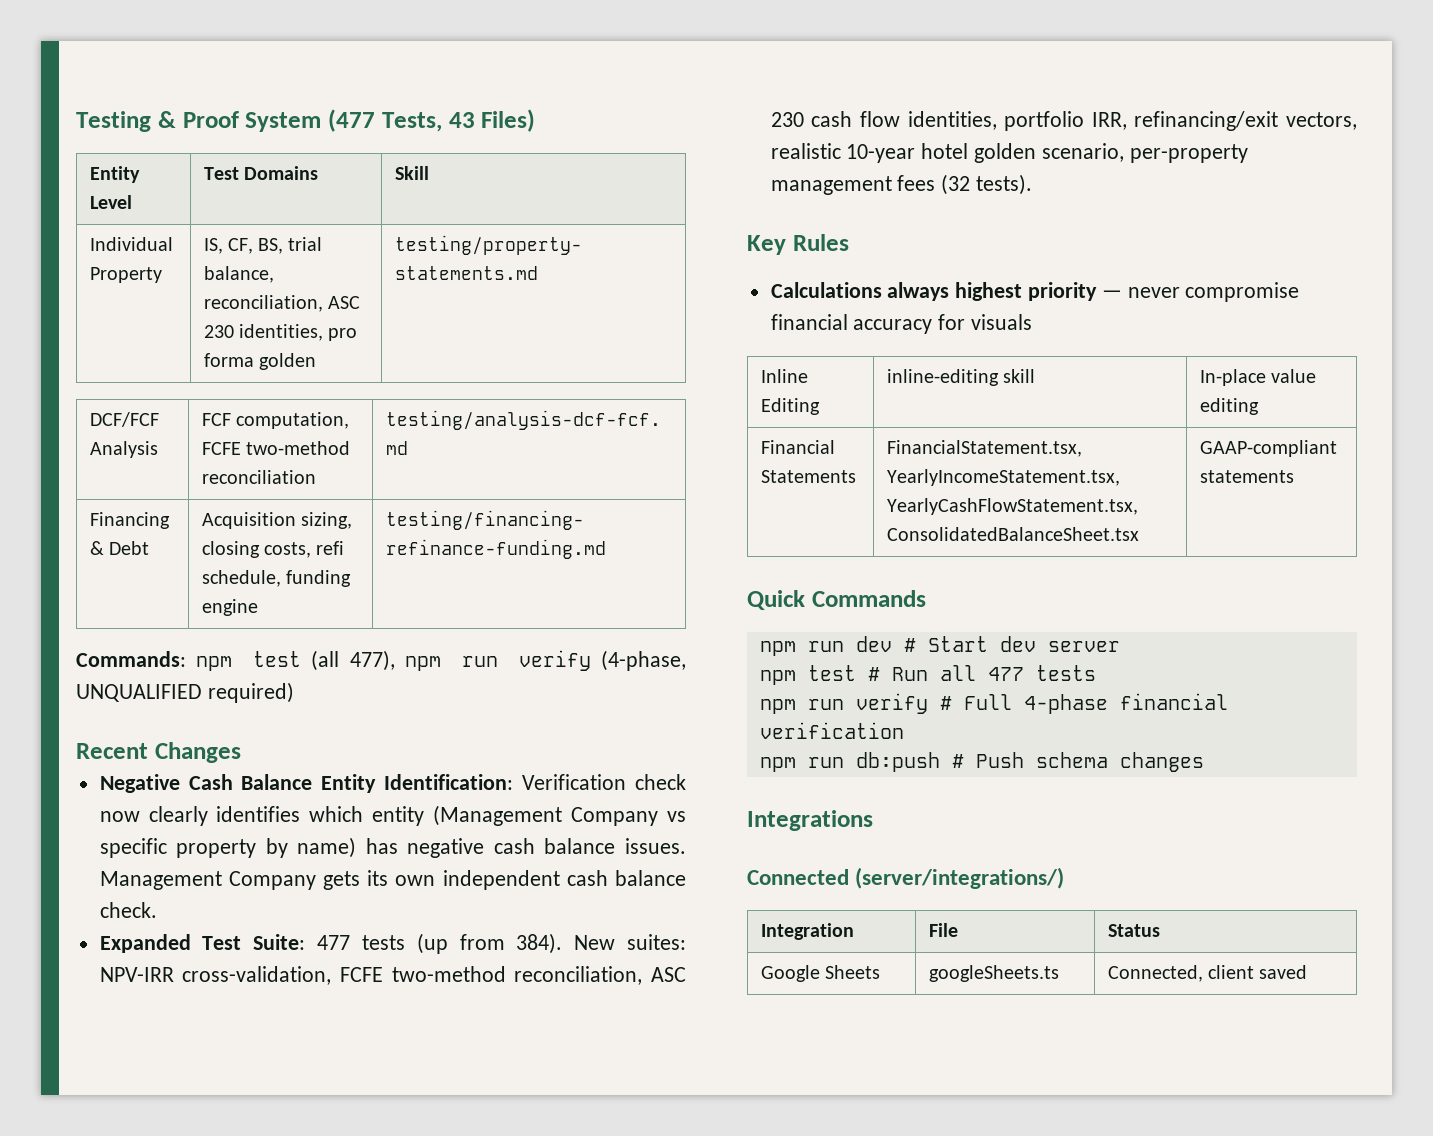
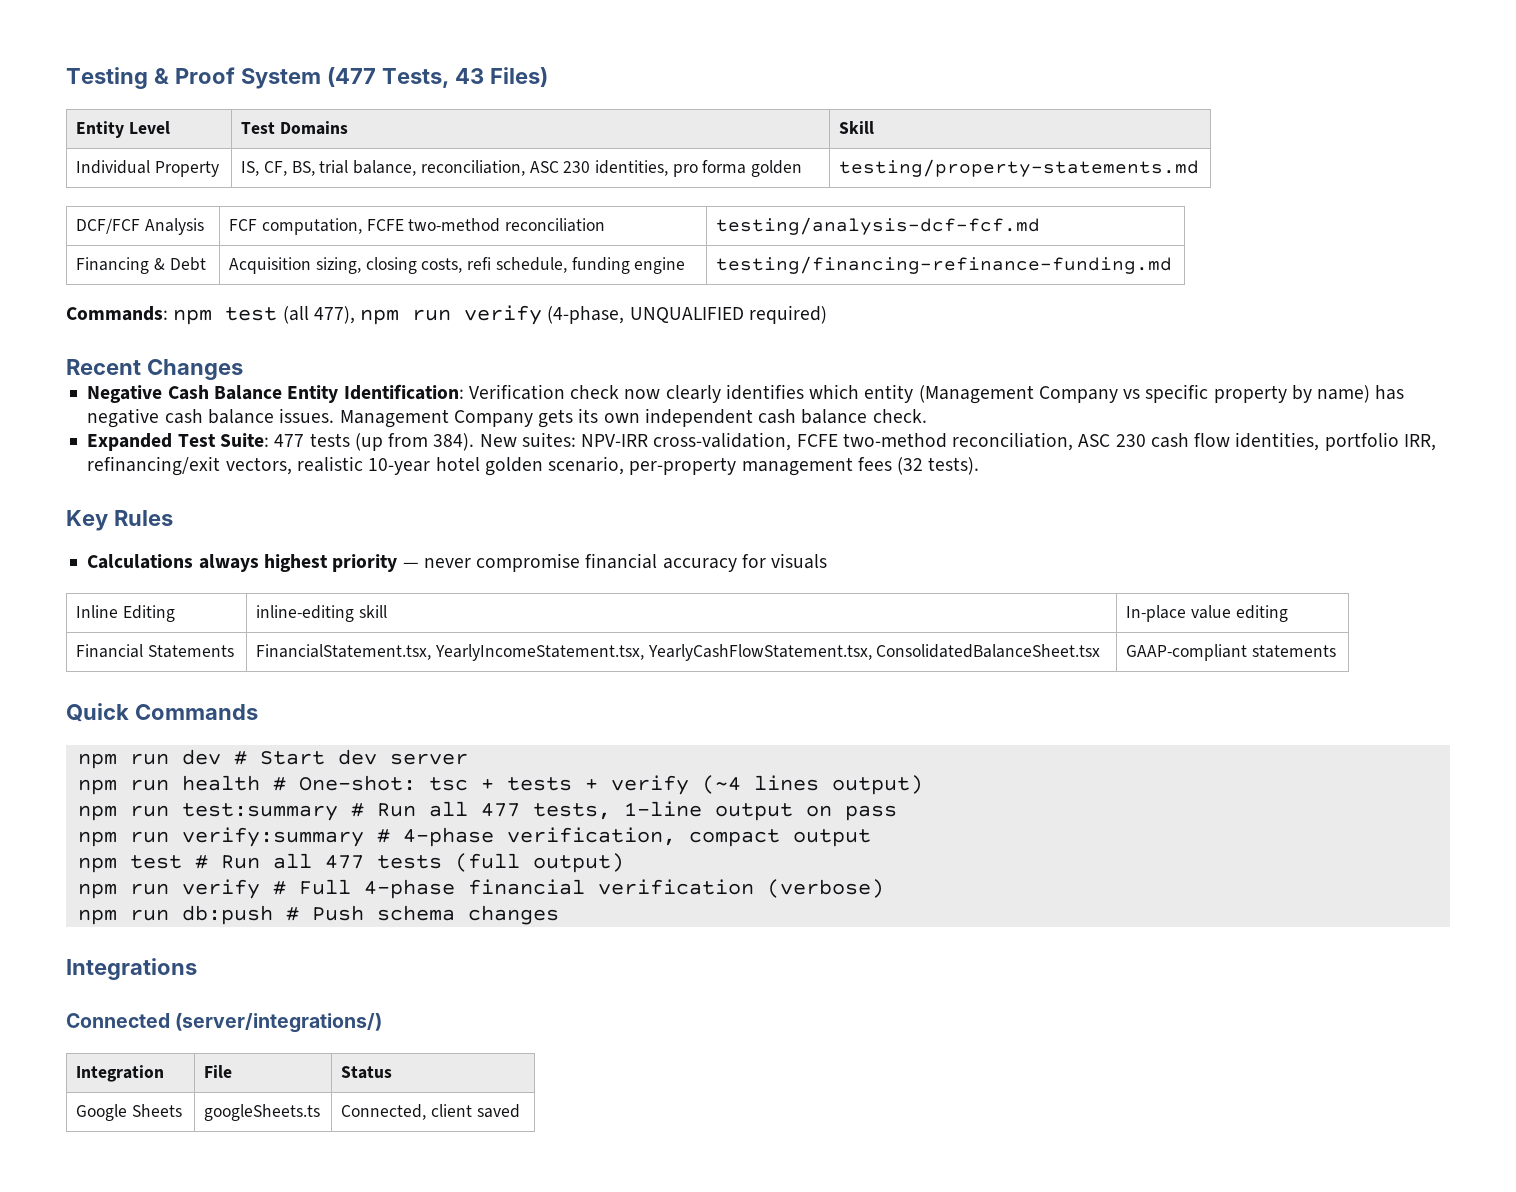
+ npm run health # One-shot: tsc + tests + verify (~4 lines output)
+ npm run test:summary # Run all 477 tests, 1-line output on pass
+ npm run verify:summary # 4-phase verification, compact output
- npm test # Run all 477 tests
+ npm test # Run all 477 tests (full output)
- npm run verify # Full 4-phase financial verification
+ npm run verify # Full 4-phase financial verification (verbose)

